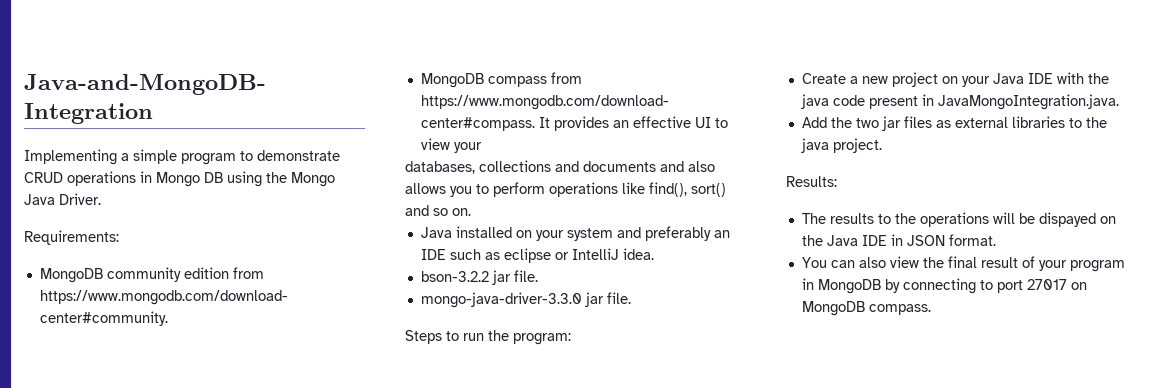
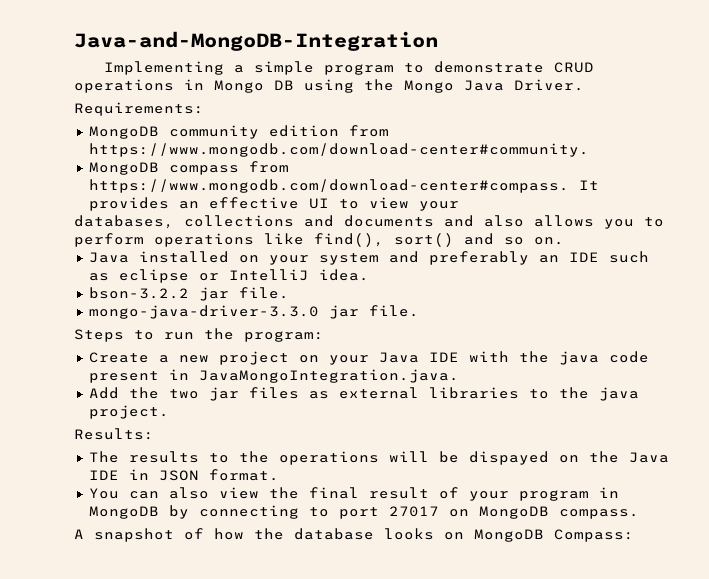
+ A snapshot of how the database looks on MongoDB Compass:

